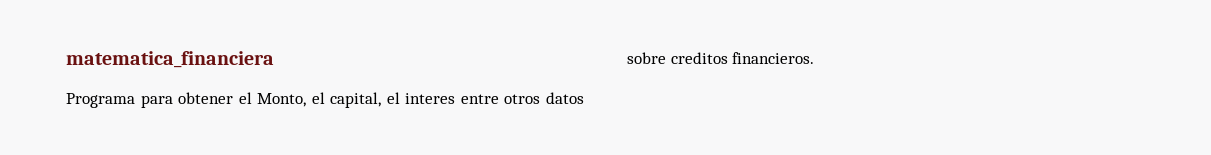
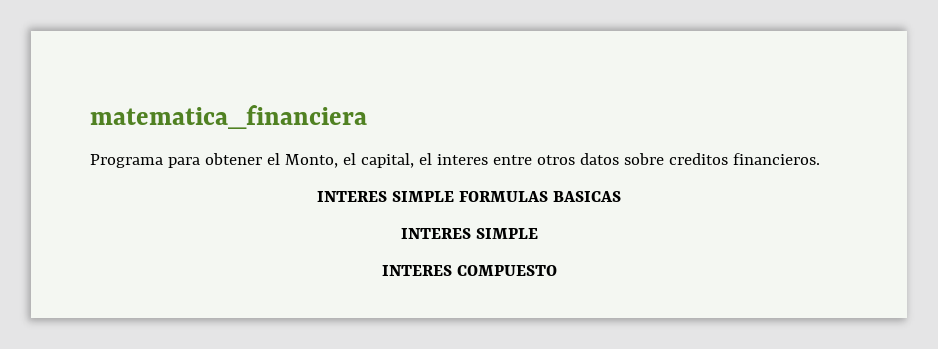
+ INTERES SIMPLE FORMULAS BASICAS
+ INTERES SIMPLE
+ INTERES COMPUESTO

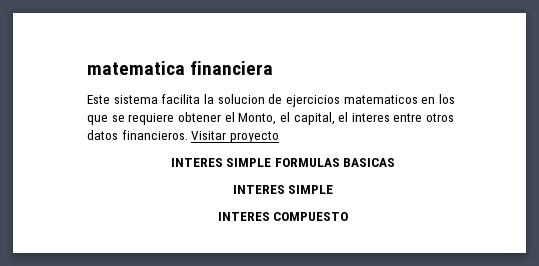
- matematica_financiera
- Programa para obtener el Monto, el capital, el interes entre otros datos sobre creditos financieros.
+ matematica financiera
+ Este sistema facilita la solucion de ejercicios matematicos en los que se requiere obtener el Monto, el capital, el interes entre otros datos financieros. Visitar proyecto

